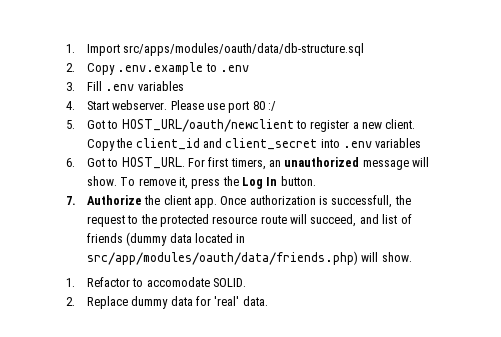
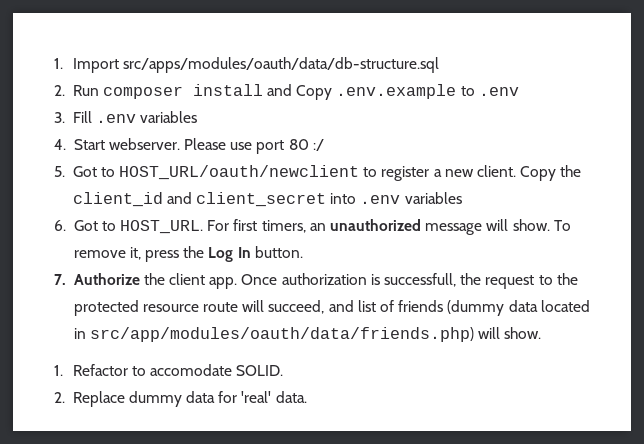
- 2. Copy .env.example to .env
+ 2. Run composer install and Copy .env.example to .env

